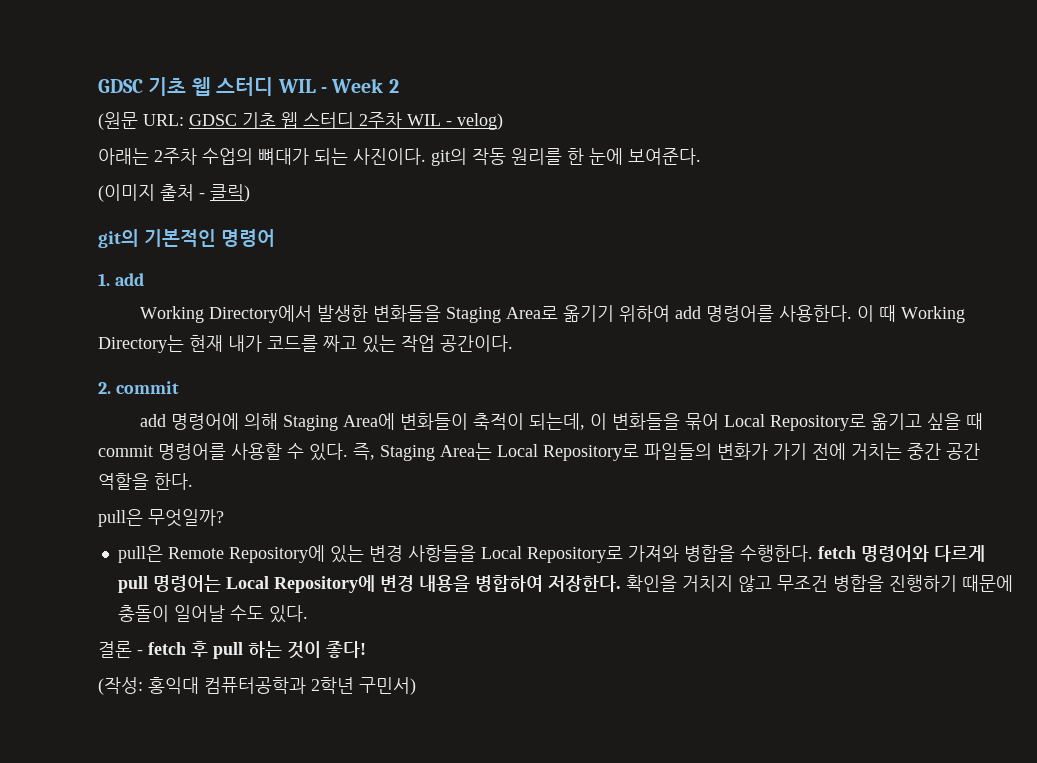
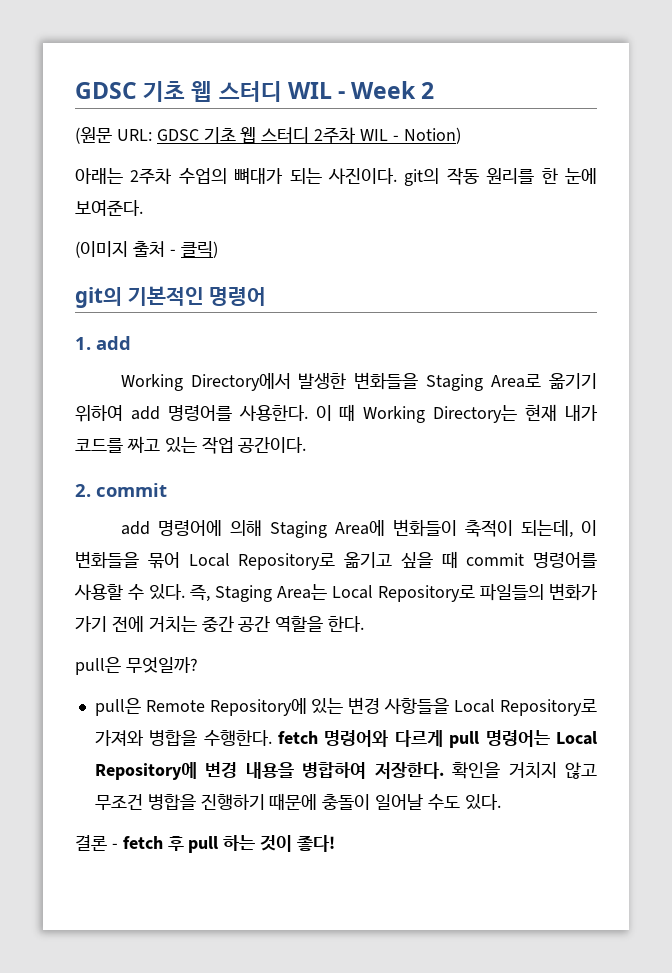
- (원문 URL: GDSC 기초 웹 스터디 2주차 WIL - velog)
+ (원문 URL: GDSC 기초 웹 스터디 2주차 WIL - Notion)
- (작성: 홍익대 컴퓨터공학과 2학년 구민서)

